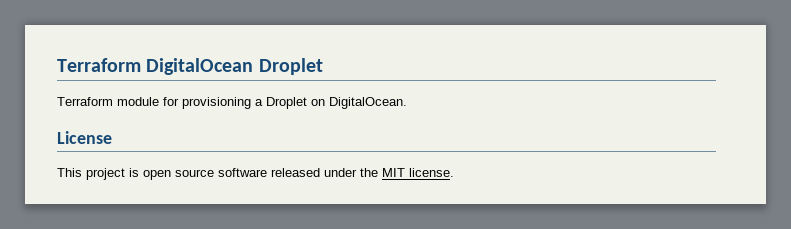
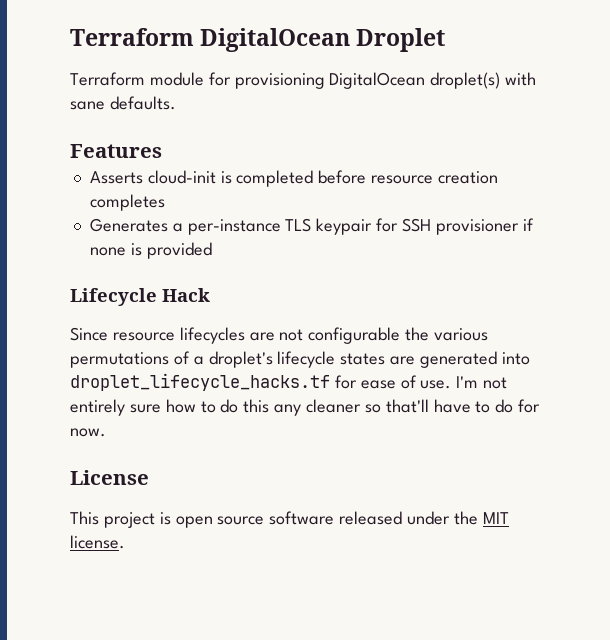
- Terraform module for provisioning a Droplet on DigitalOcean.
+ Terraform module for provisioning DigitalOcean droplet(s) with sane defaults.
+ Features
+ Asserts cloud-init is completed before resource creation completes
+ Generates a per-instance TLS keypair for SSH provisioner if none is provided
+ Lifecycle Hack
+ Since resource lifecycles are not configurable the various permutations of a droplet's lifecycle states are generated into droplet_lifecycle_hacks.tf for ease of use. I'm not entirely sure how to do this any cleaner so that'll have to do for now.

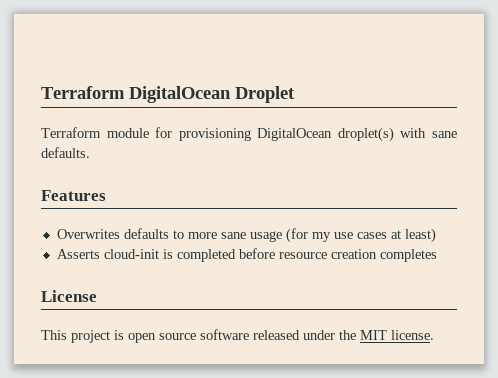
+ Overwrites defaults to more sane usage (for my use cases at least)
- Generates a per-instance TLS keypair for SSH provisioner if none is provided
- Lifecycle Hack
- Since resource lifecycles are not configurable the various permutations of a droplet's lifecycle states are generated into droplet_lifecycle_hacks.tf for ease of use. I'm not entirely sure how to do this any cleaner so that'll have to do for now.

